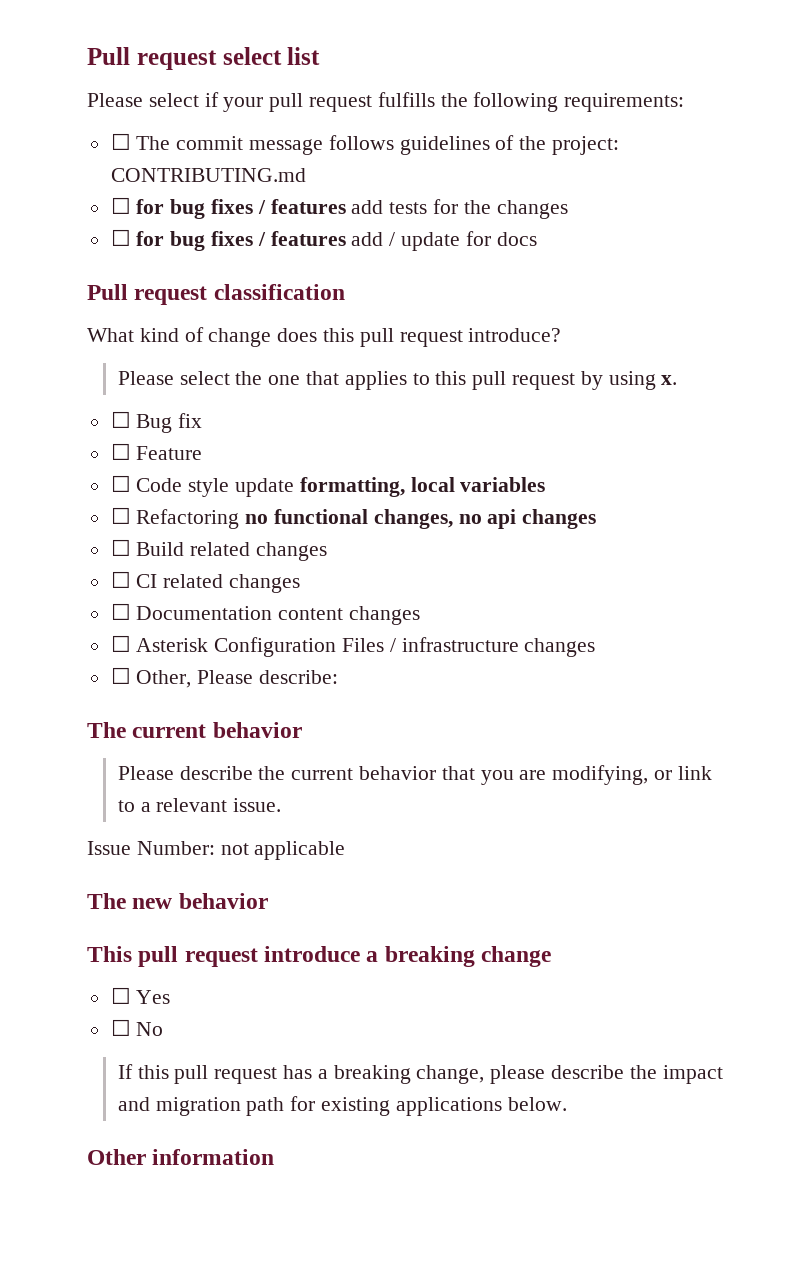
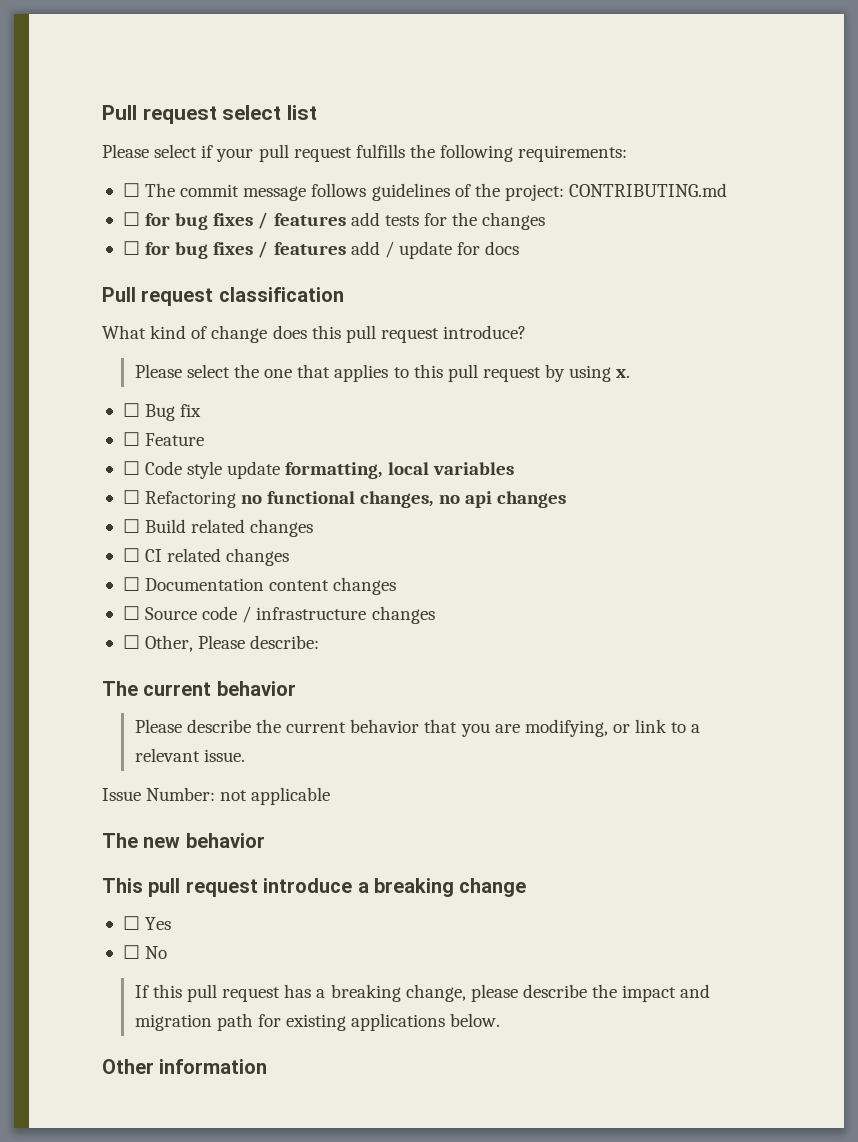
- ☐ Asterisk Configuration Files / infrastructure changes
+ ☐ Source code / infrastructure changes

